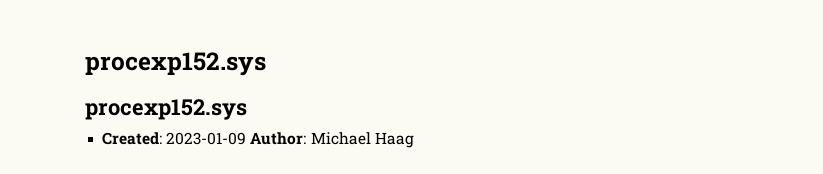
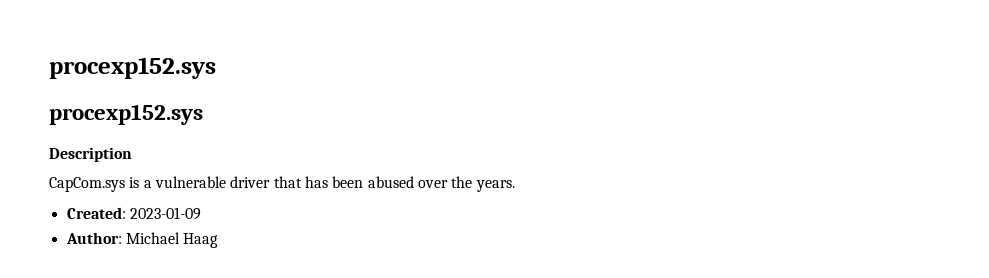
+ Description
+ CapCom.sys is a vulnerable driver that has been abused over the years.
- Created: 2023-01-09 Author: Michael Haag
+ Created: 2023-01-09
+ Author: Michael Haag

